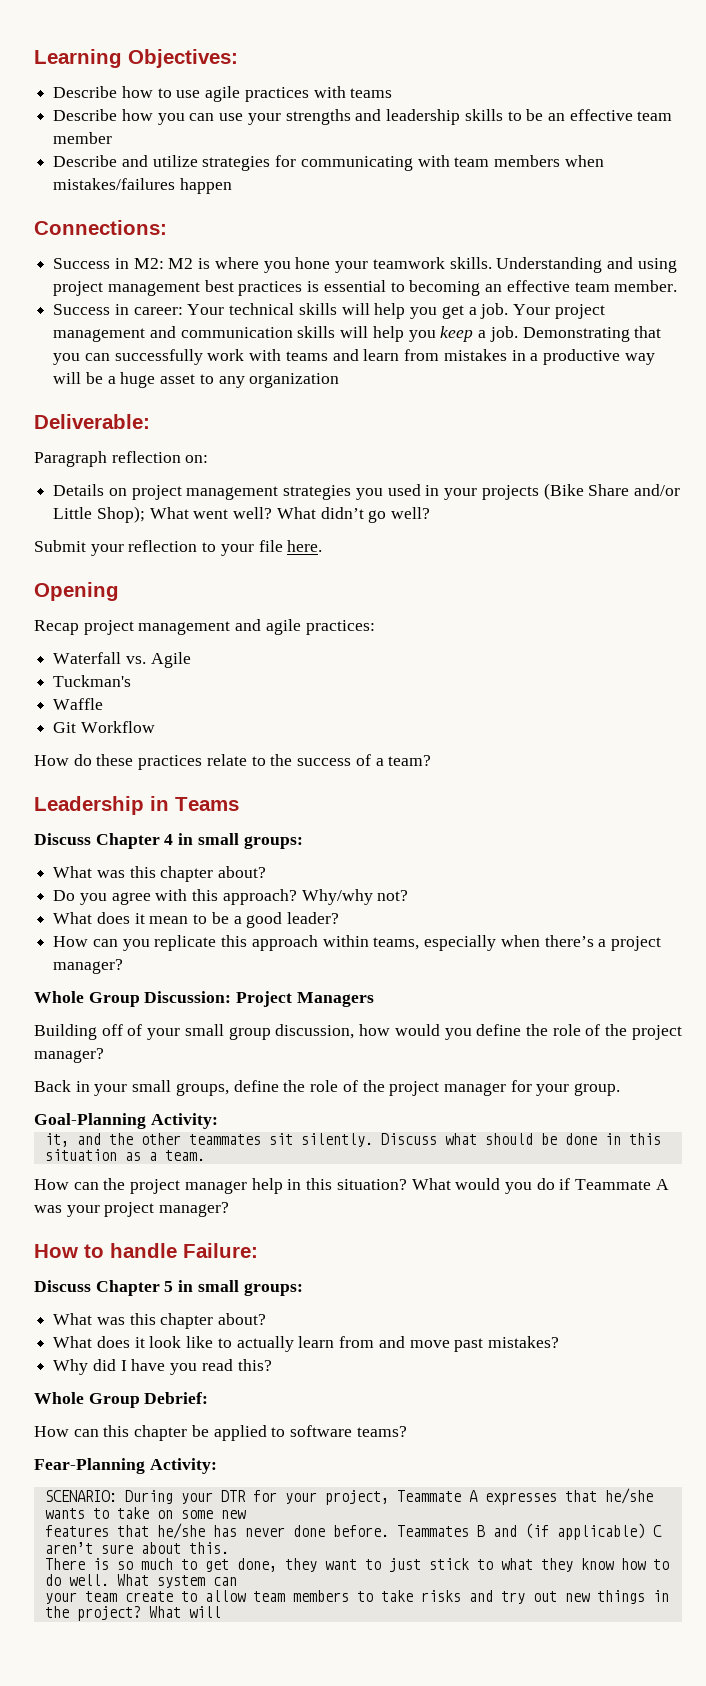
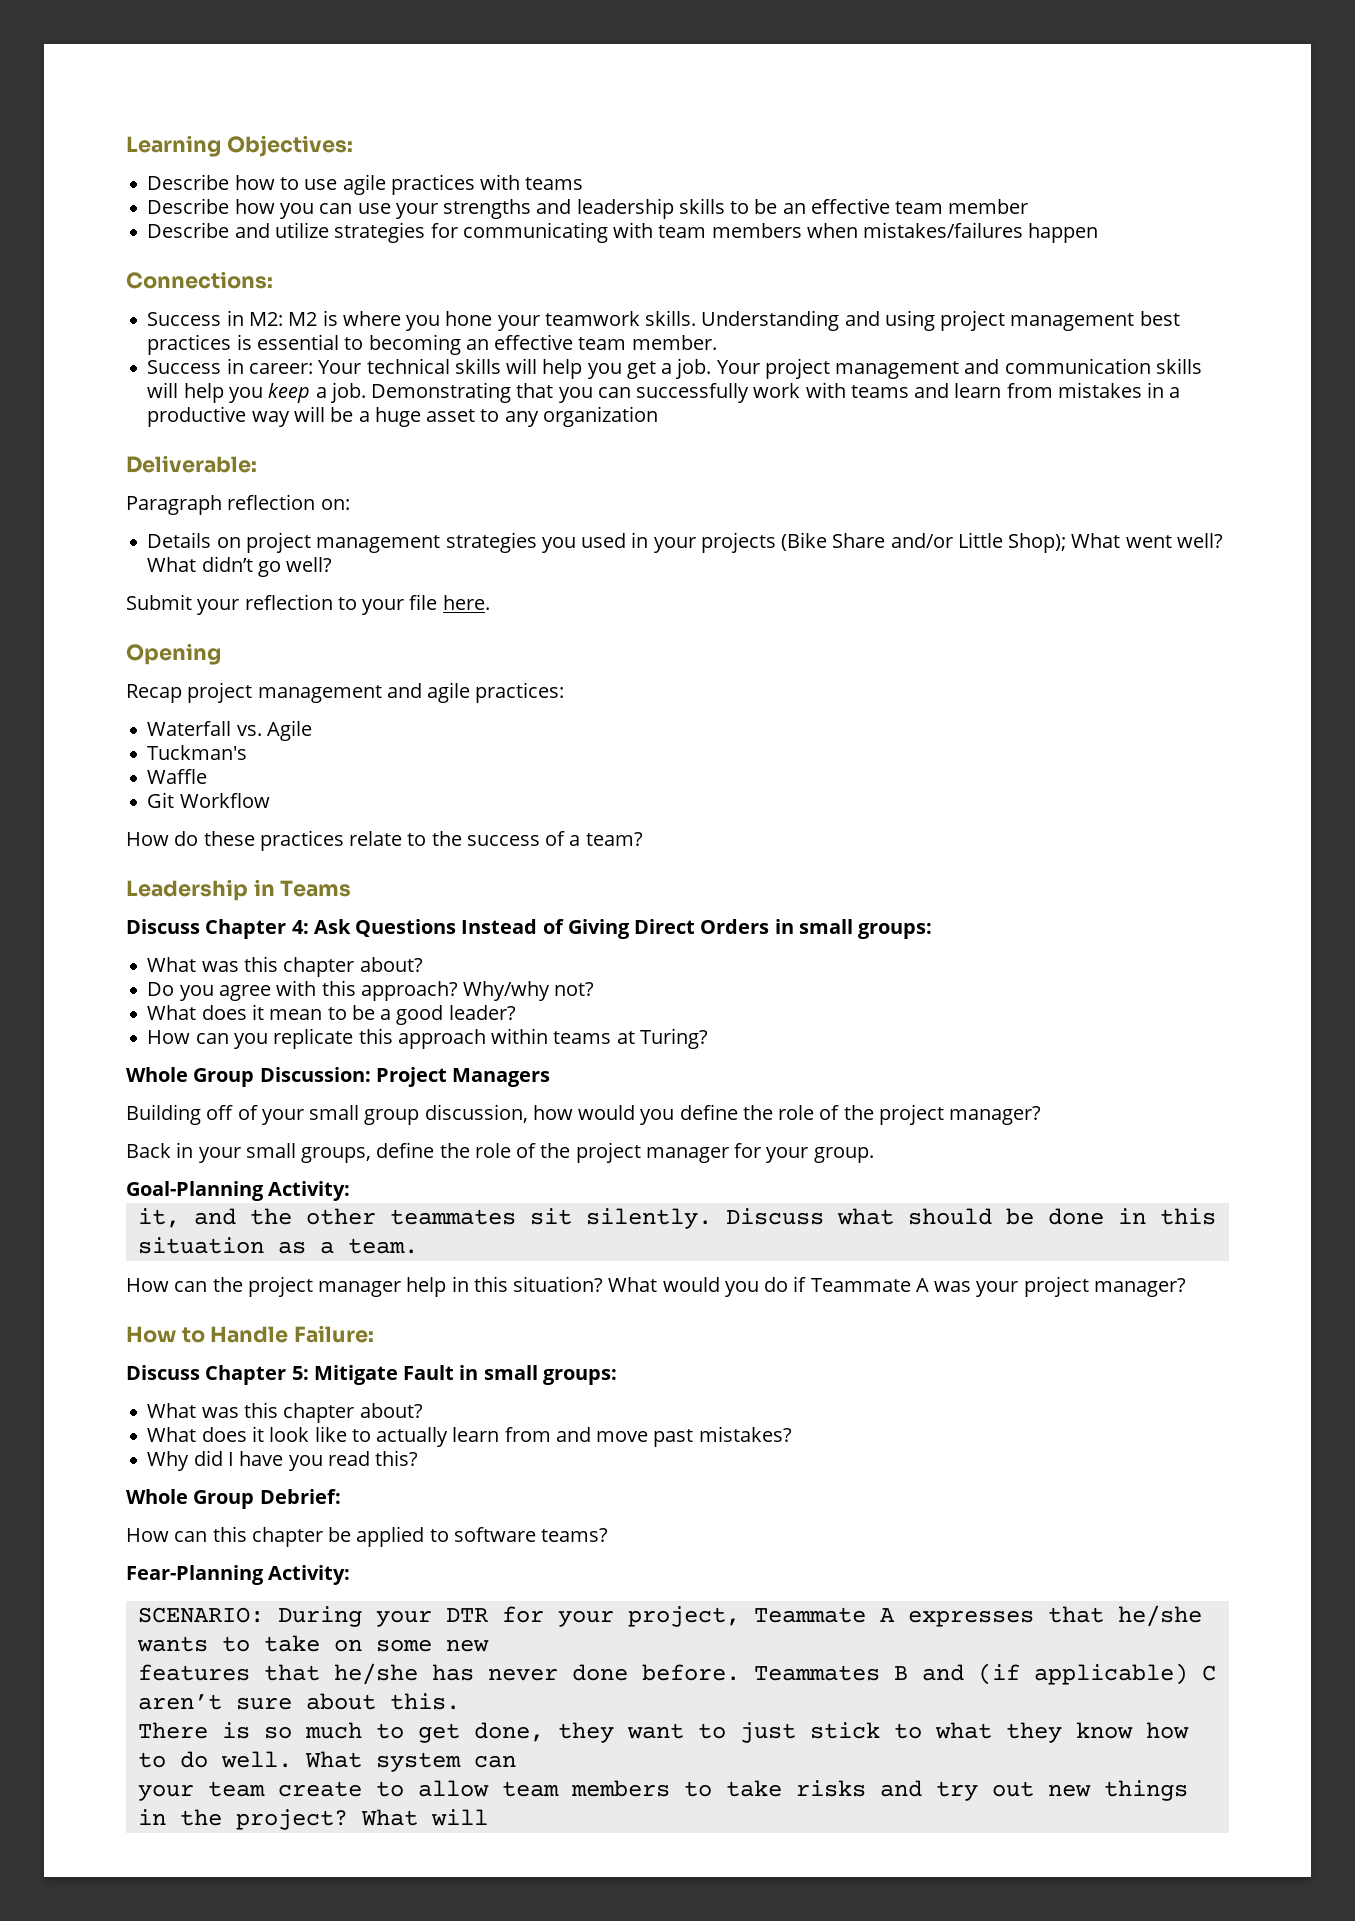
- Discuss Chapter 4 in small groups:
+ Discuss Chapter 4: Ask Questions Instead of Giving Direct Orders in small groups:
- How can you replicate this approach within teams, especially when there’s a project manager?
+ How can you replicate this approach within teams at Turing?
- How to handle Failure:
+ How to Handle Failure:
- Discuss Chapter 5 in small groups:
+ Discuss Chapter 5: Mitigate Fault in small groups:

